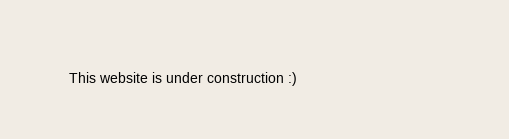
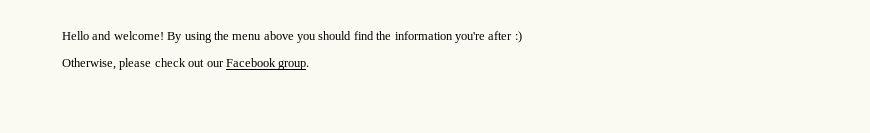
- This website is under construction :)
+ Hello and welcome! By using the menu above you should find the information you're after :)
+ Otherwise, please check out our Facebook group.

